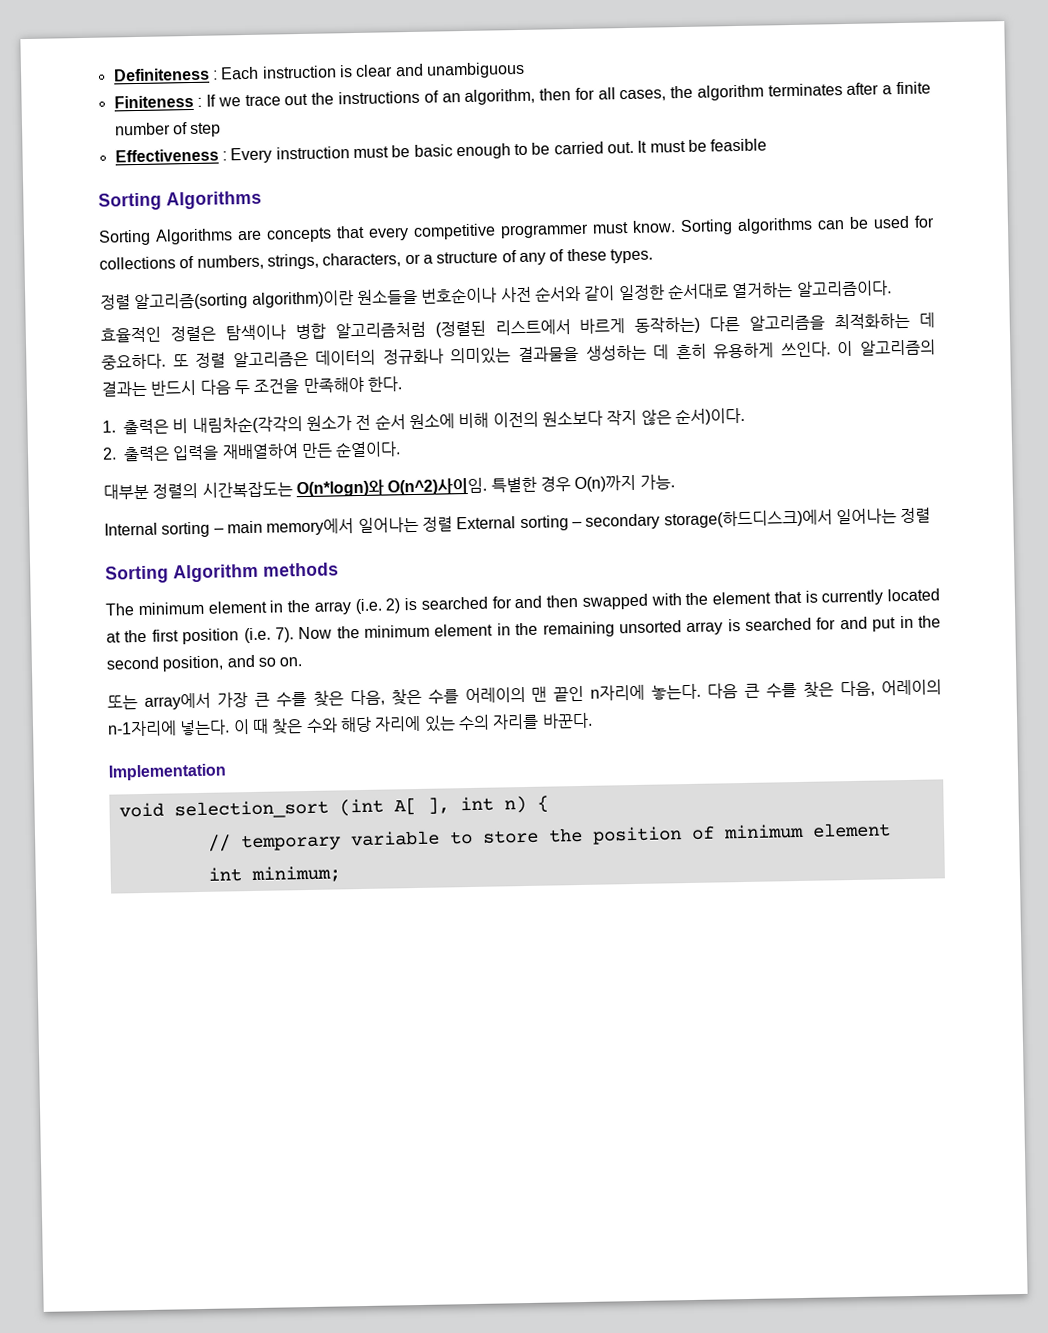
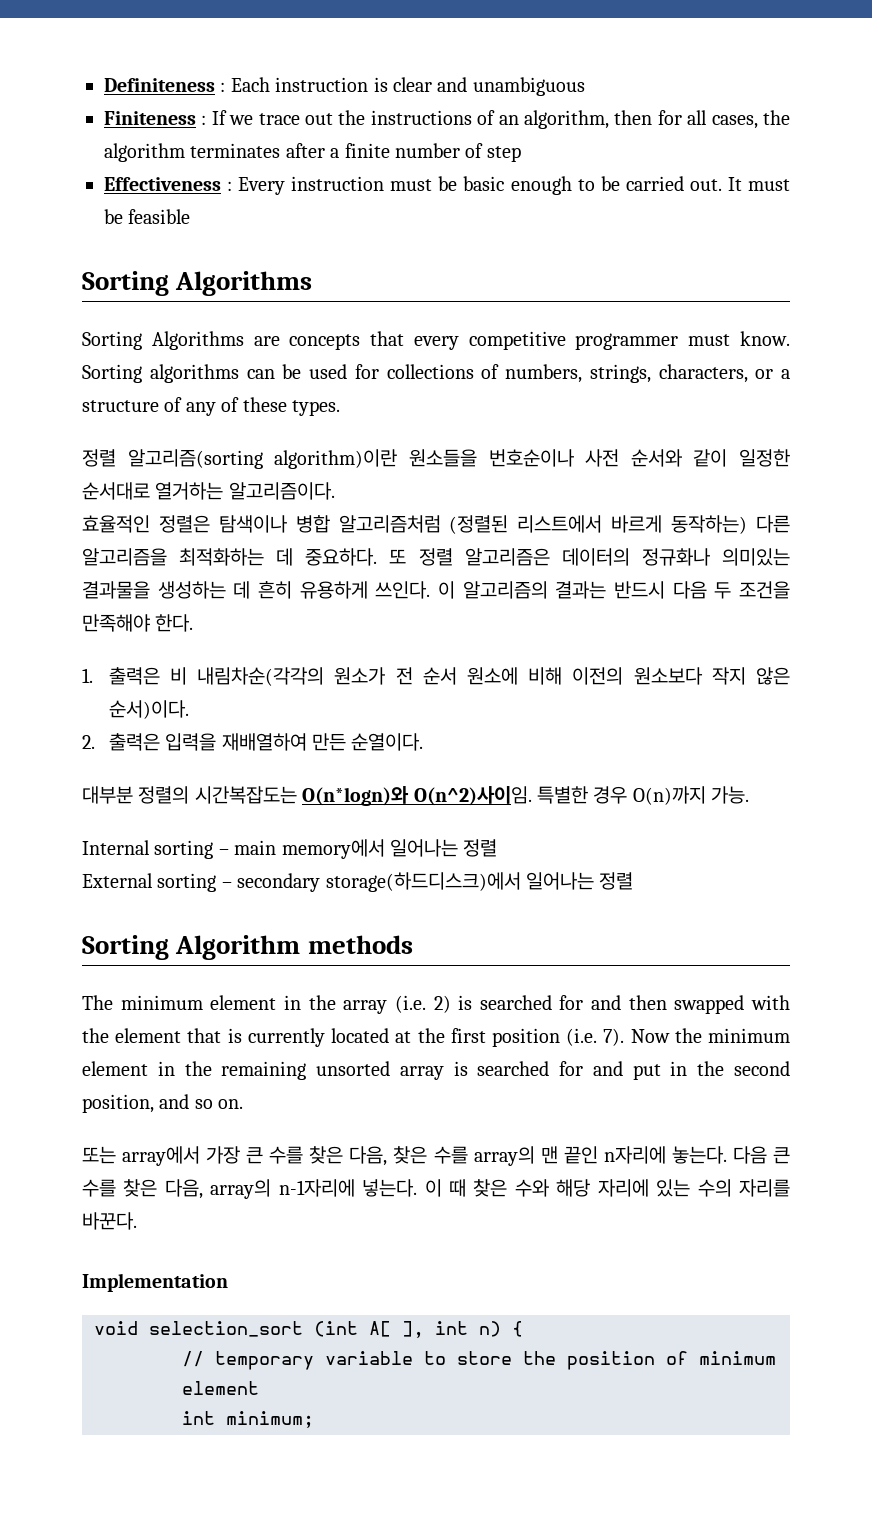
- Internal sorting – main memory에서 일어나는 정렬 External sorting – secondary storage(하드디스크)에서 일어나는 정렬
+ Internal sorting – main memory에서 일어나는 정렬
+ External sorting – secondary storage(하드디스크)에서 일어나는 정렬
- 또는 array에서 가장 큰 수를 찾은 다음, 찾은 수를 어레이의 맨 끝인 n자리에 놓는다.
+ 또는 array에서 가장 큰 수를 찾은 다음, 찾은 수를 array의 맨 끝인 n자리에 놓는다.
- 다음 큰 수를 찾은 다음, 어레이의 n-1자리에 넣는다.
+ 다음 큰 수를 찾은 다음, array의 n-1자리에 넣는다.

